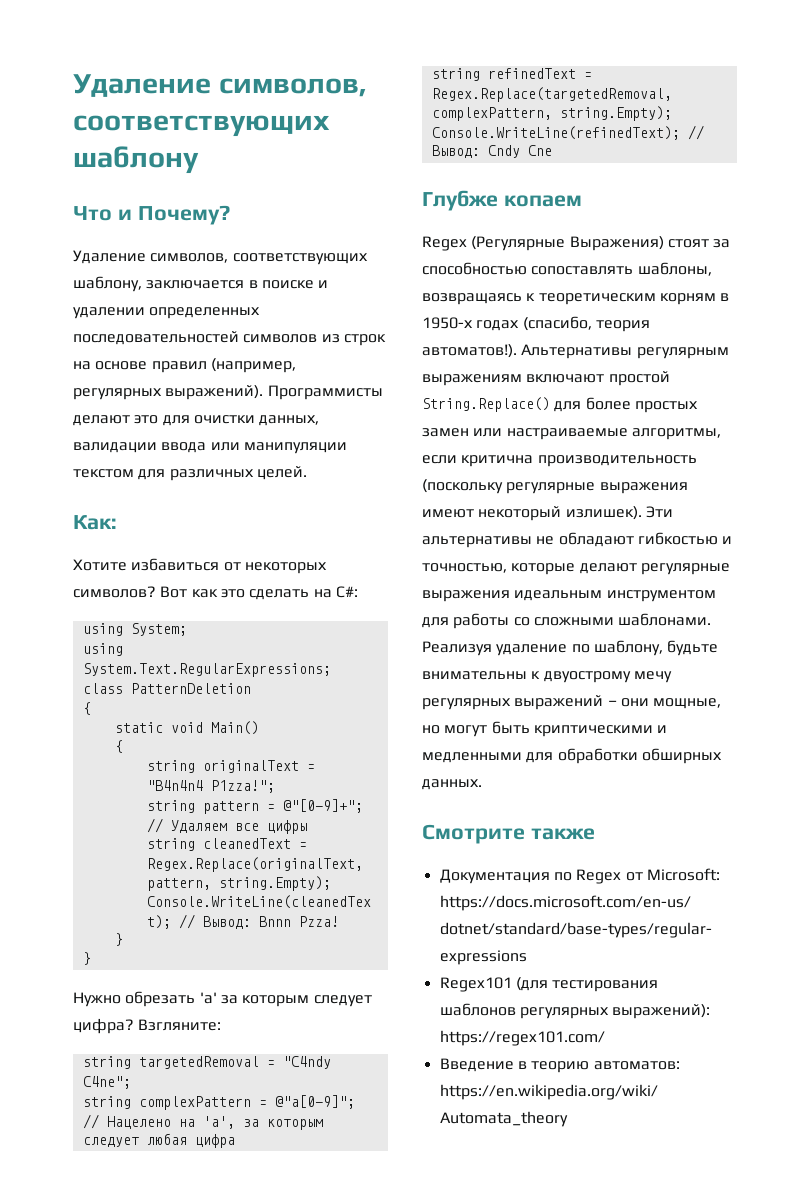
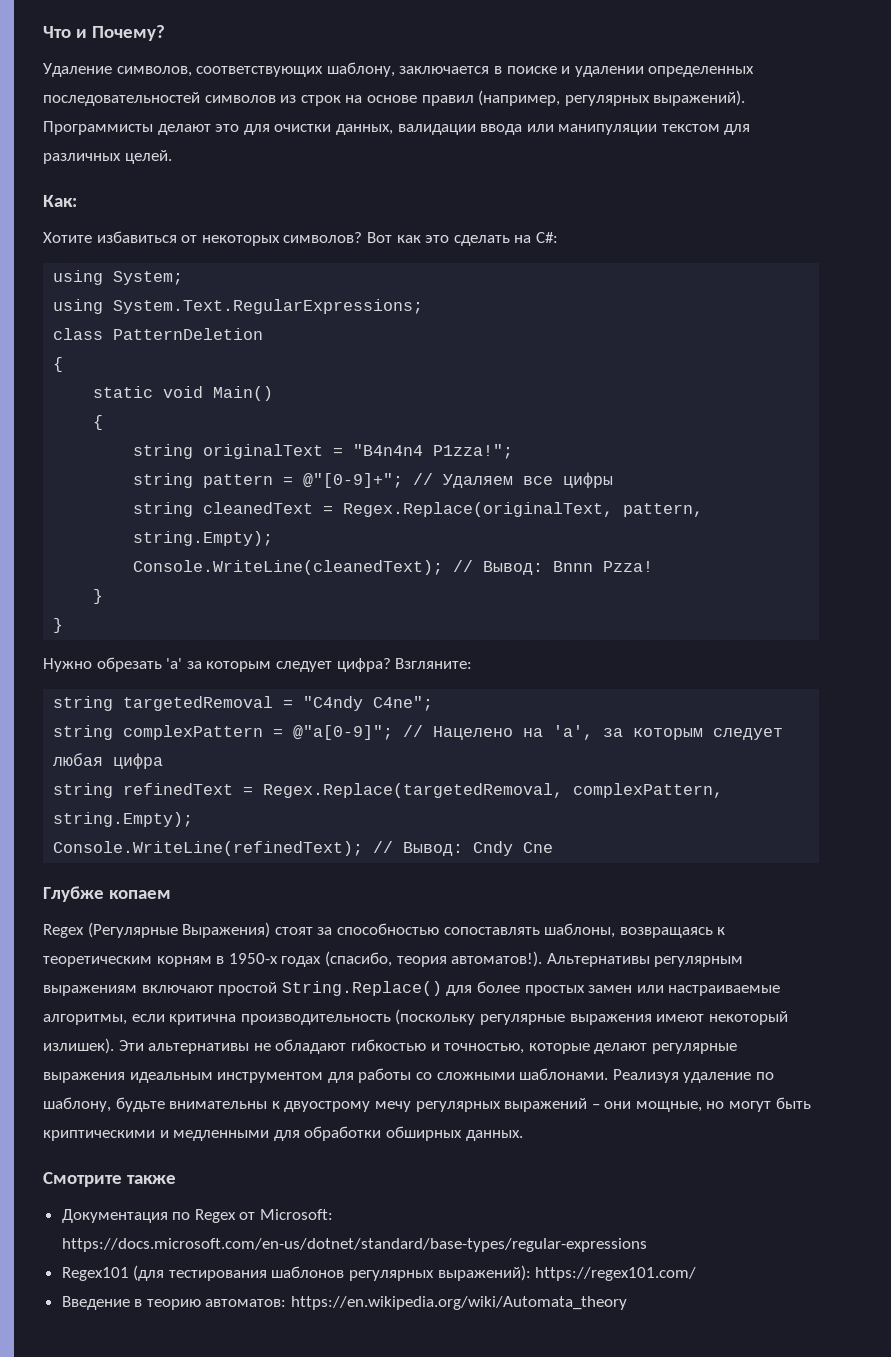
- Удаление символов, соответствующих шаблону

